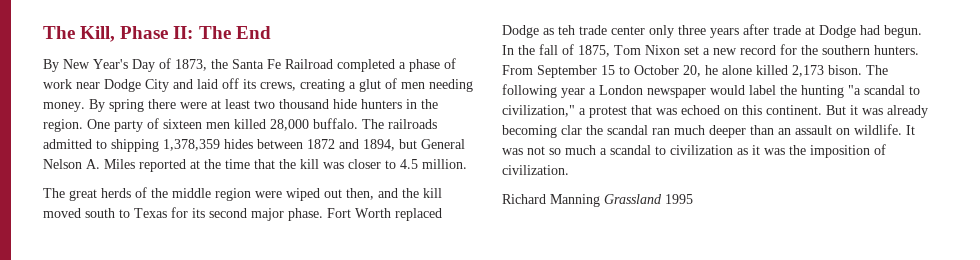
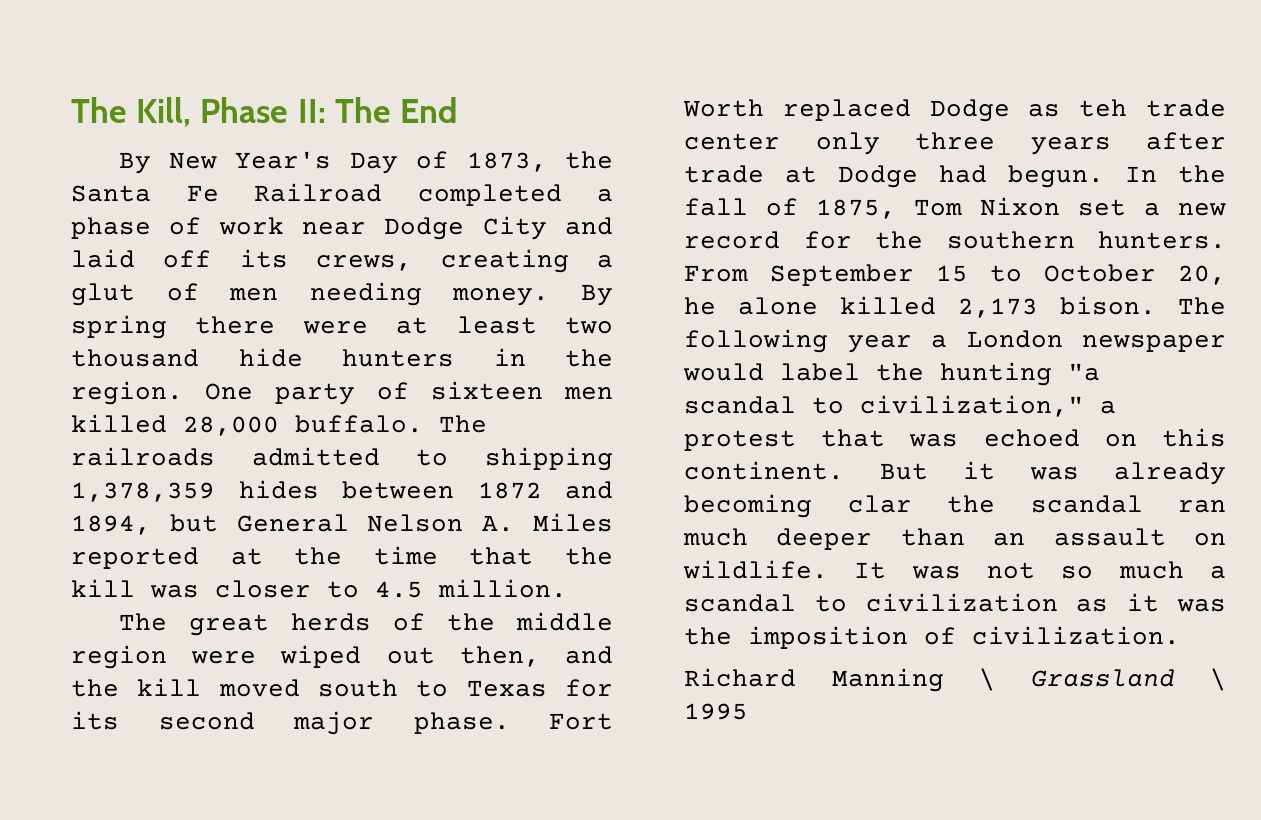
- Richard Manning Grassland 1995
+ Richard Manning \ Grassland \ 1995

